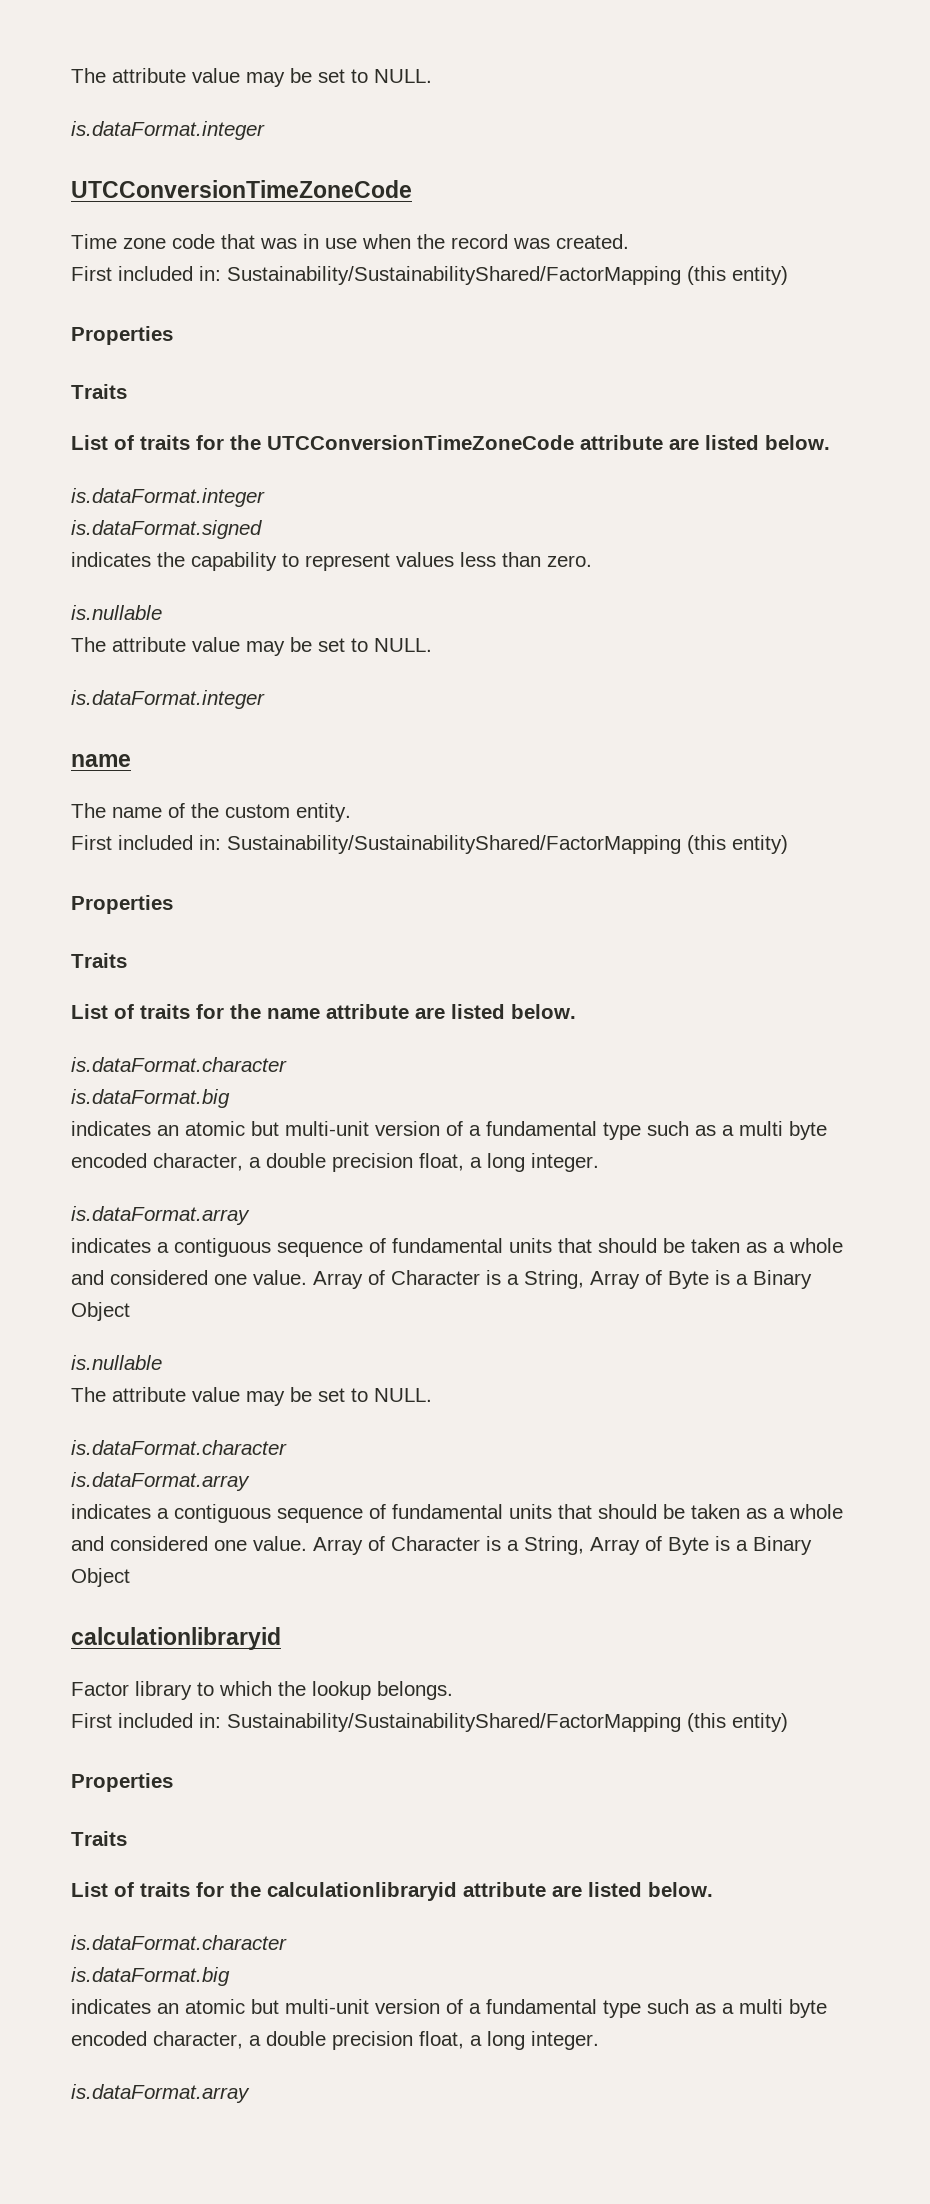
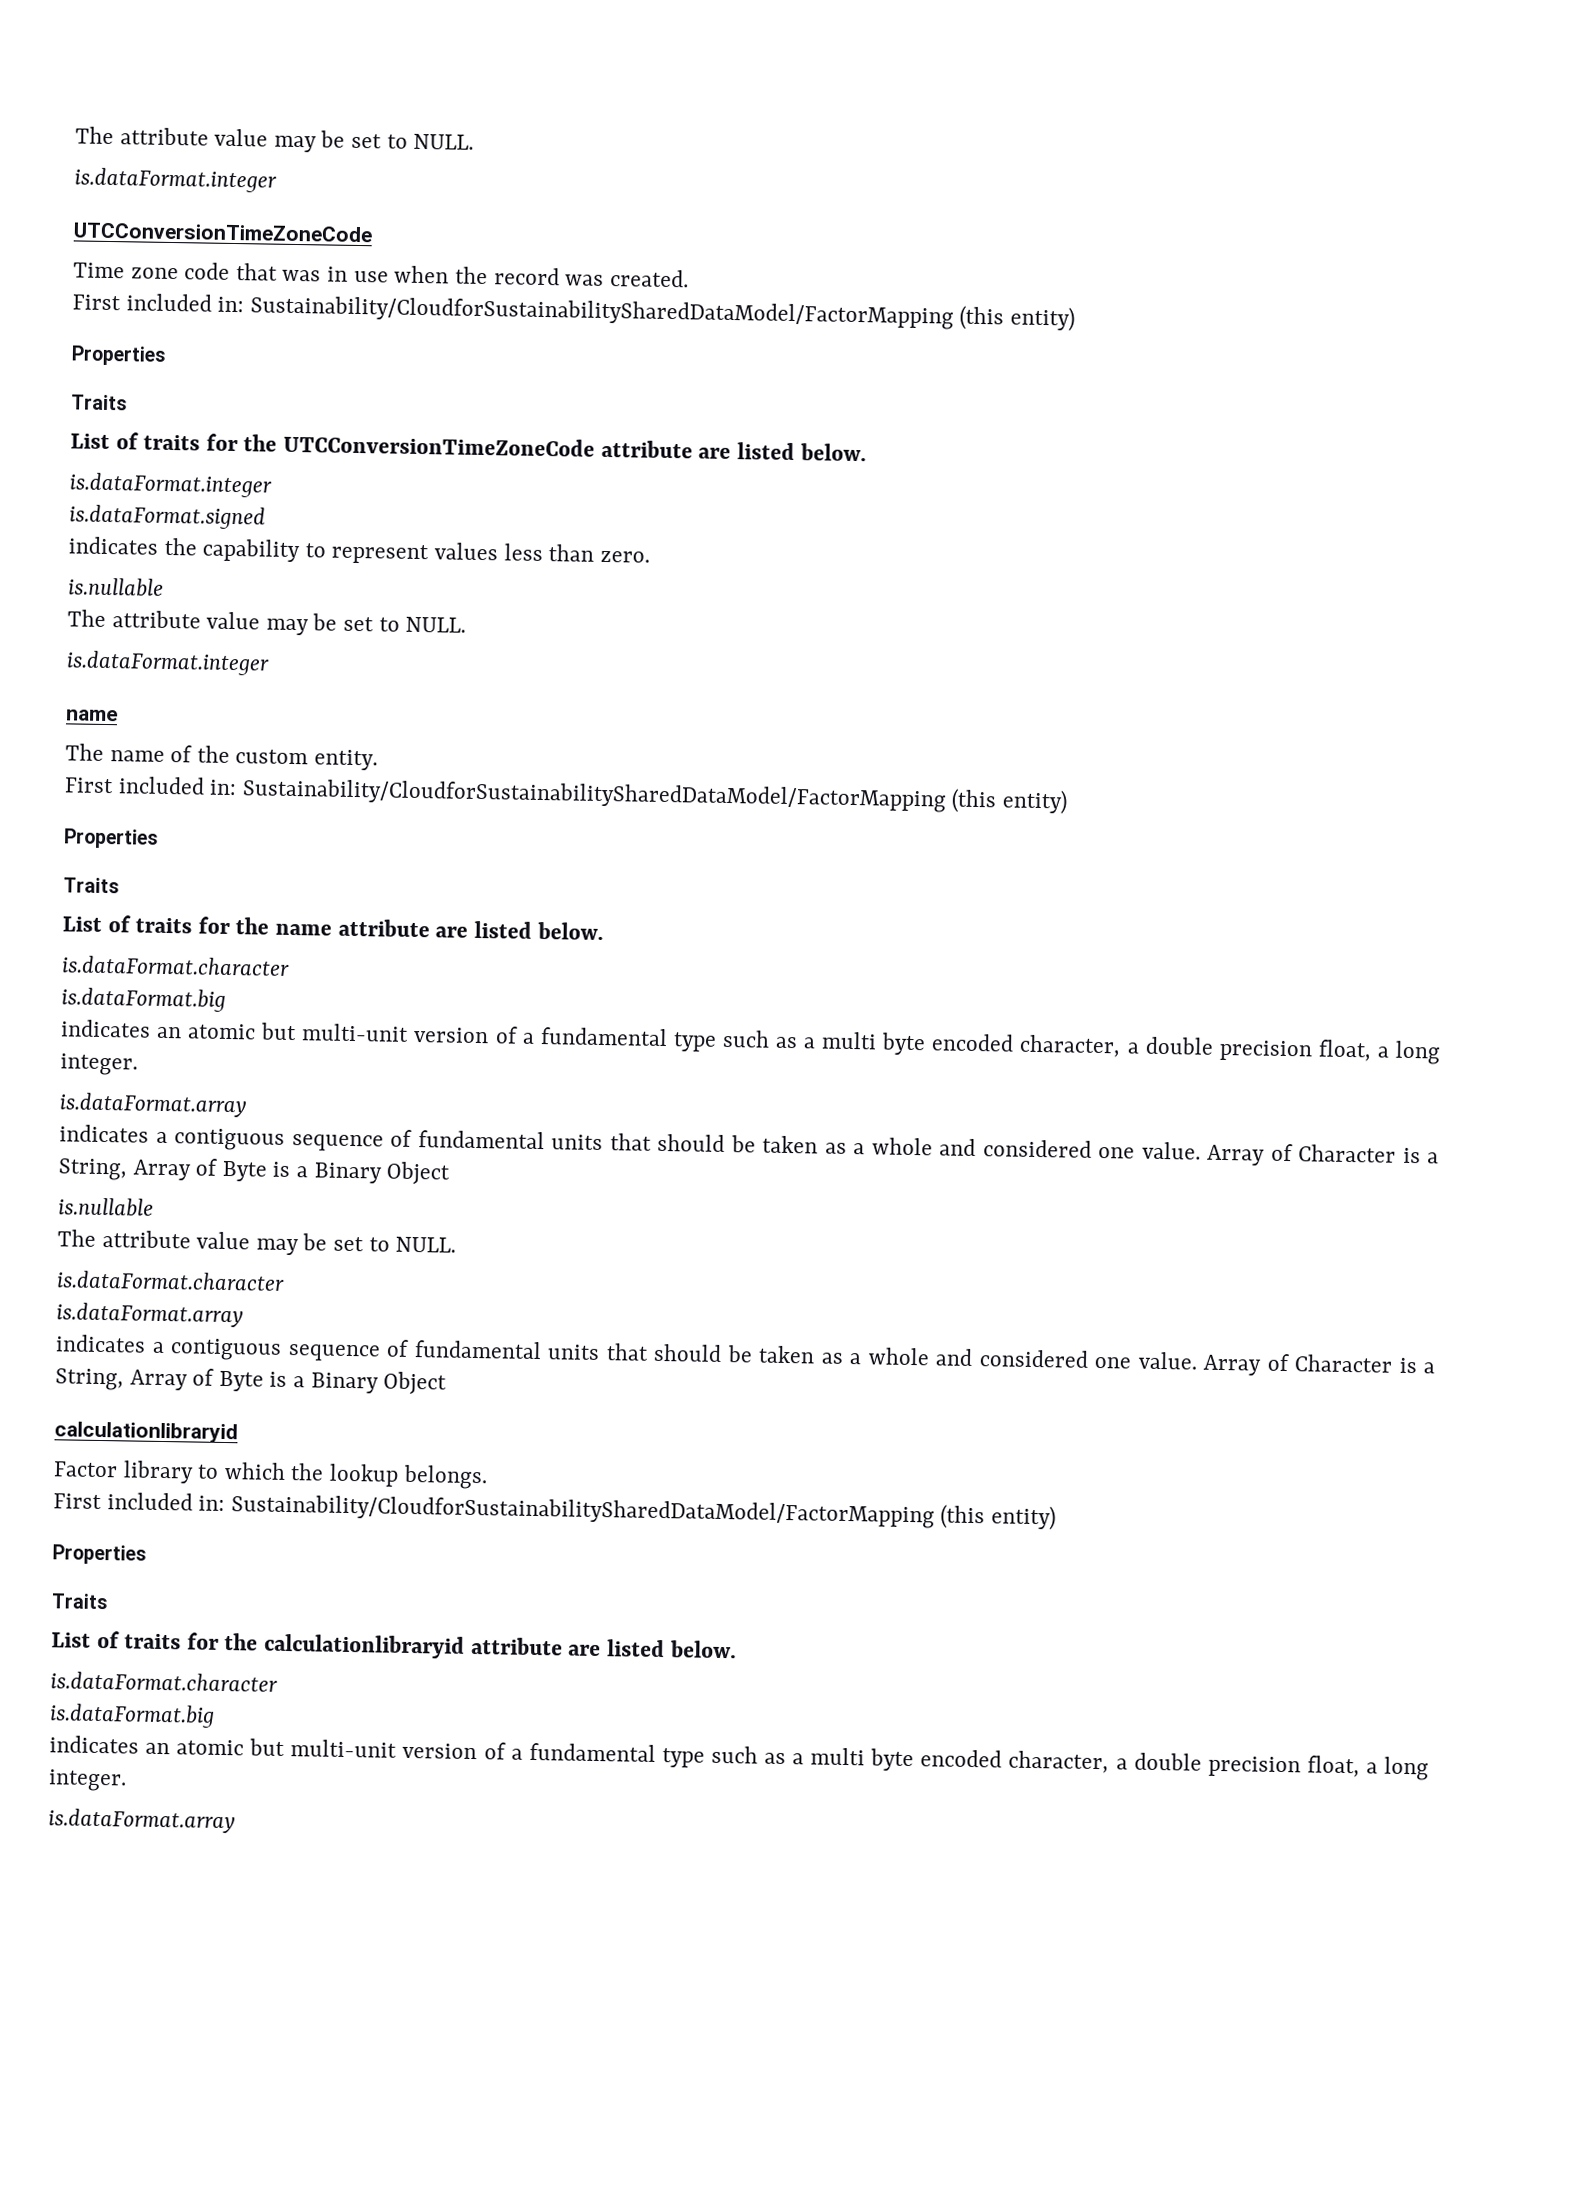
  Time zone code that was in use when the record was created.
- First included in: Sustainability/SustainabilityShared/FactorMapping (this entity)
+ First included in: Sustainability/CloudforSustainabilitySharedDataModel/FactorMapping (this entity)
  The name of the custom entity.
- First included in: Sustainability/SustainabilityShared/FactorMapping (this entity)
+ First included in: Sustainability/CloudforSustainabilitySharedDataModel/FactorMapping (this entity)
  Factor library to which the lookup belongs.
- First included in: Sustainability/SustainabilityShared/FactorMapping (this entity)
+ First included in: Sustainability/CloudforSustainabilitySharedDataModel/FactorMapping (this entity)

